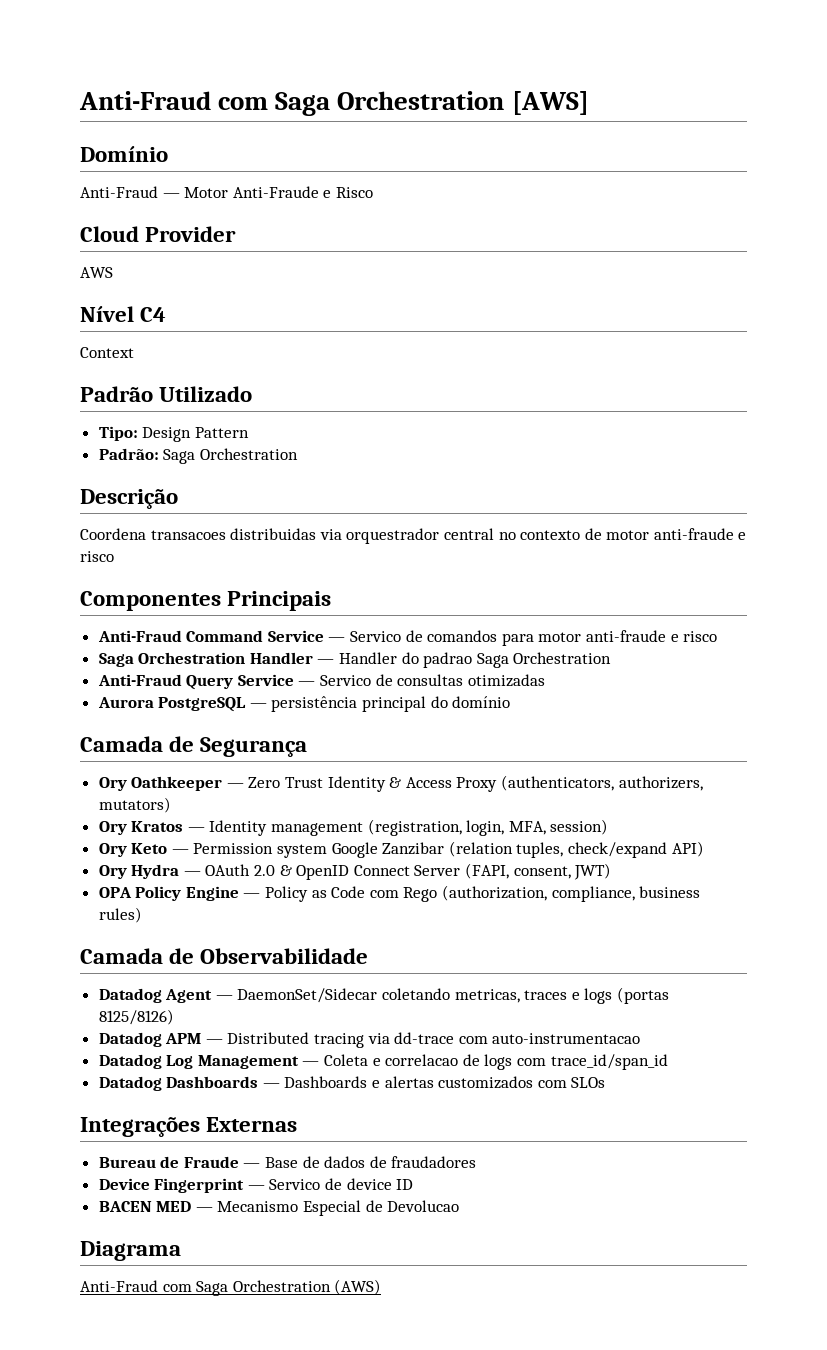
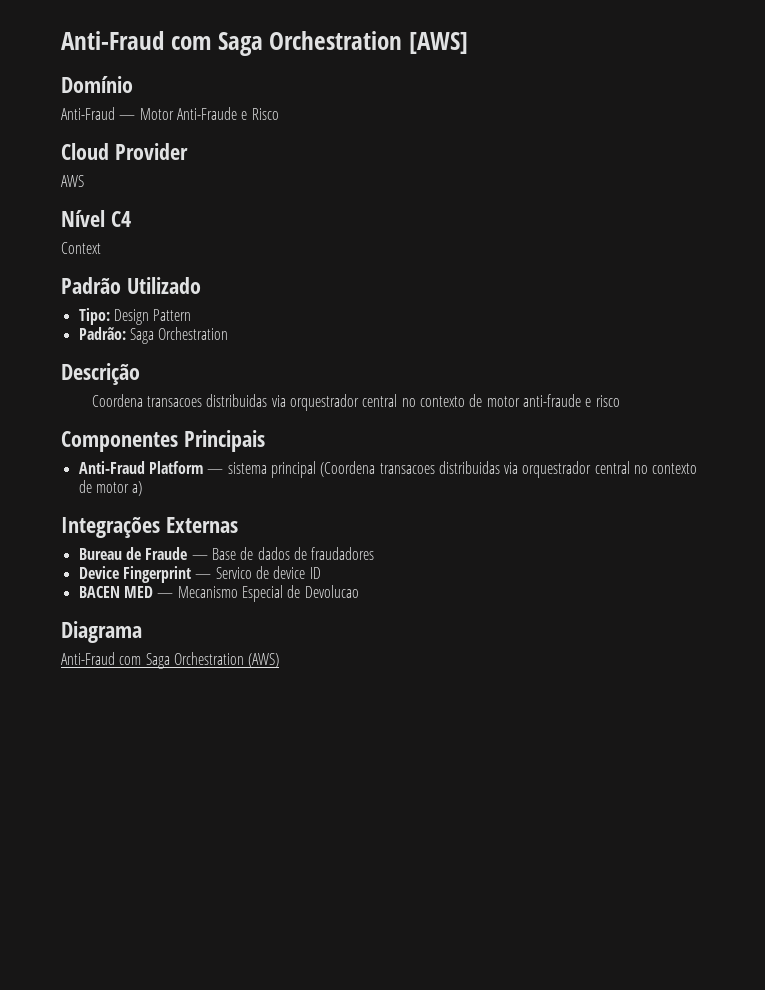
- Anti-Fraud Command Service — Servico de comandos para motor anti-fraude e risco
- Saga Orchestration Handler — Handler do padrao Saga Orchestration
- Anti-Fraud Query Service — Servico de consultas otimizadas
- Aurora PostgreSQL — persistência principal do domínio
- Camada de Segurança
- Ory Oathkeeper — Zero Trust Identity & Access Proxy (authenticators, authorizers, mutators)
- Ory Kratos — Identity management (registration, login, MFA, session)
- Ory Keto — Permission system Google Zanzibar (relation tuples, check/expand API)
- Ory Hydra — OAuth 2.0 & OpenID Connect Server (FAPI, consent, JWT)
- OPA Policy Engine — Policy as Code com Rego (authorization, compliance, business rules)
- Camada de Observabilidade
- Datadog Agent — DaemonSet/Sidecar coletando metricas, traces e logs (portas 8125/8126)
- Datadog APM — Distributed tracing via dd-trace com auto-instrumentacao
- Datadog Log Management — Coleta e correlacao de logs com trace_id/span_id
- Datadog Dashboards — Dashboards e alertas customizados com SLOs
+ Anti-Fraud Platform — sistema principal (Coordena transacoes distribuidas via orquestrador central no contexto de motor a)

